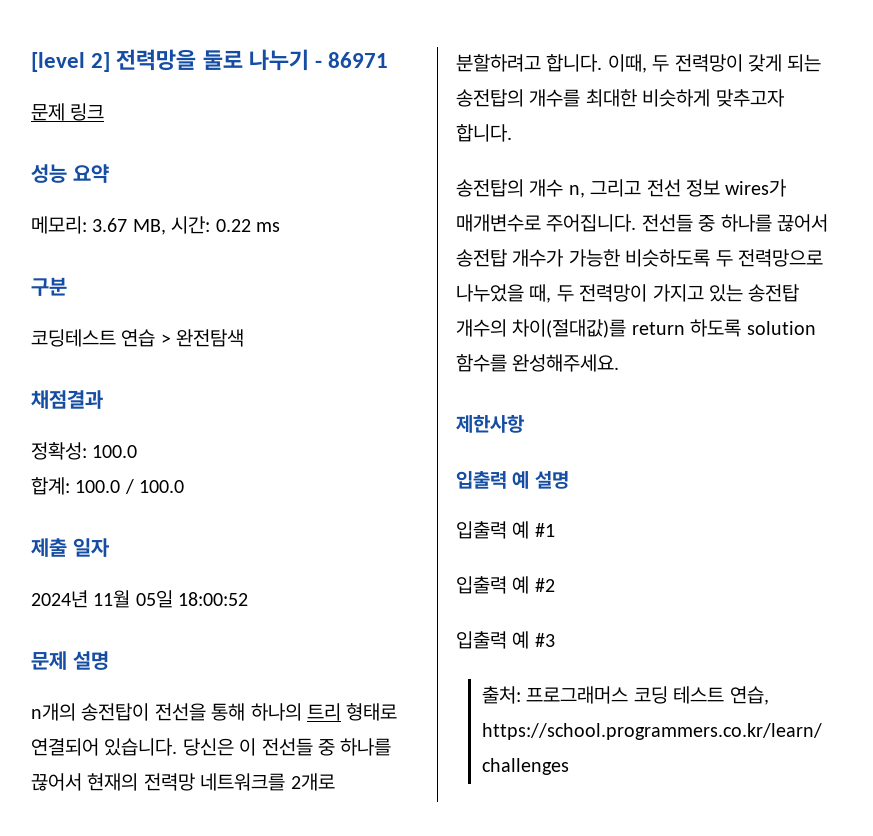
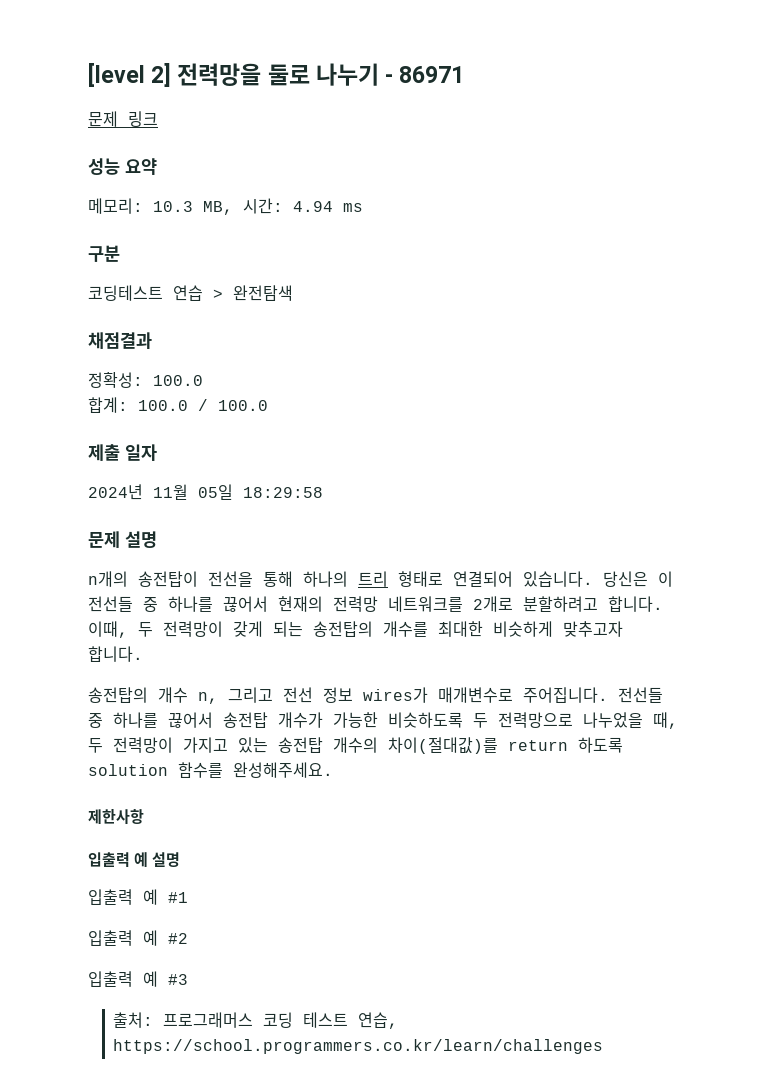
- 메모리: 3.67 MB, 시간: 0.22 ms
+ 메모리: 10.3 MB, 시간: 4.94 ms
- 2024년 11월 05일 18:00:52
+ 2024년 11월 05일 18:29:58

